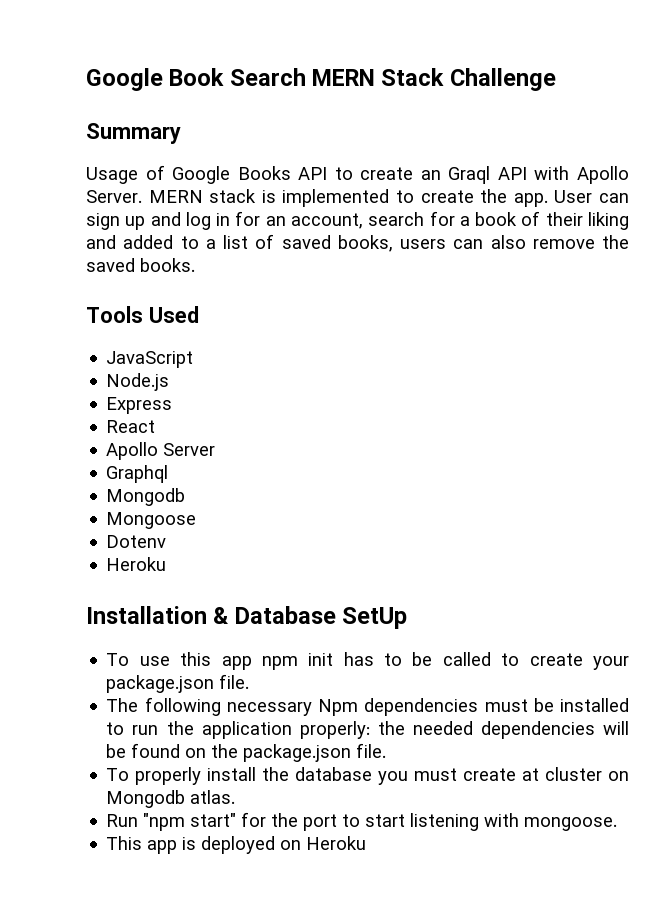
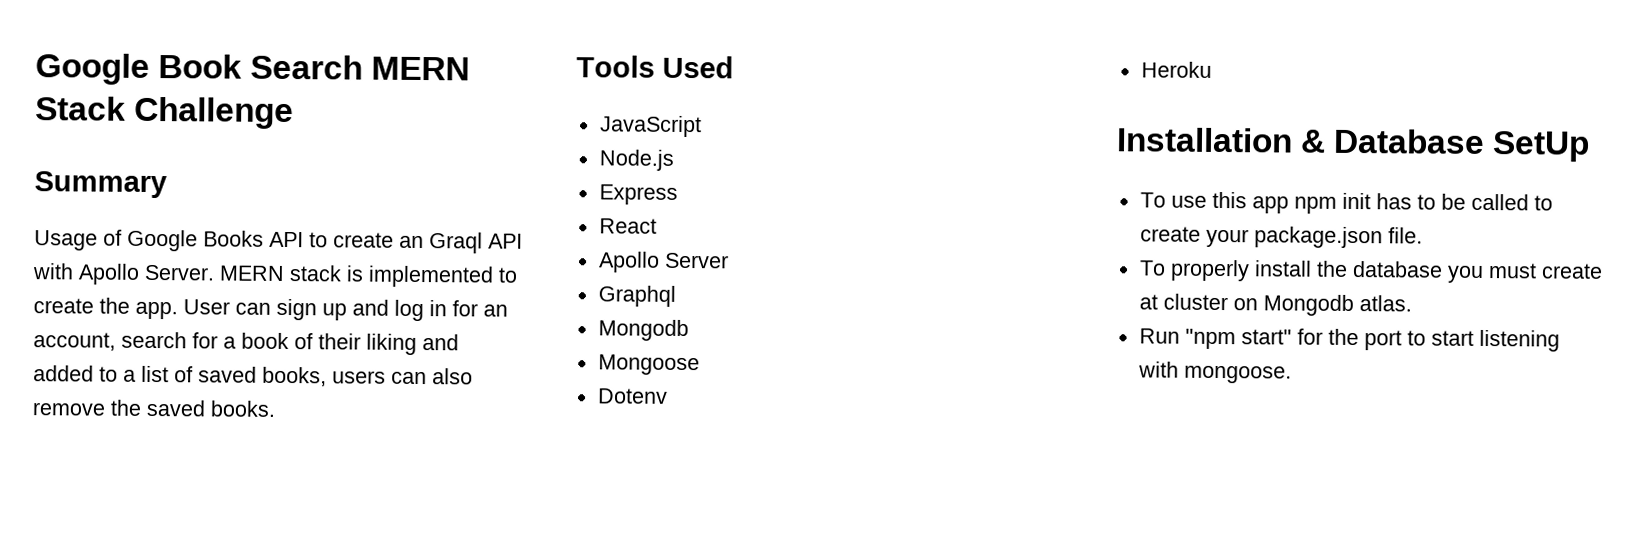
- The following necessary Npm dependencies must be installed to run the application properly: the needed dependencies will be found on the package.json file.
- This app is deployed on Heroku

